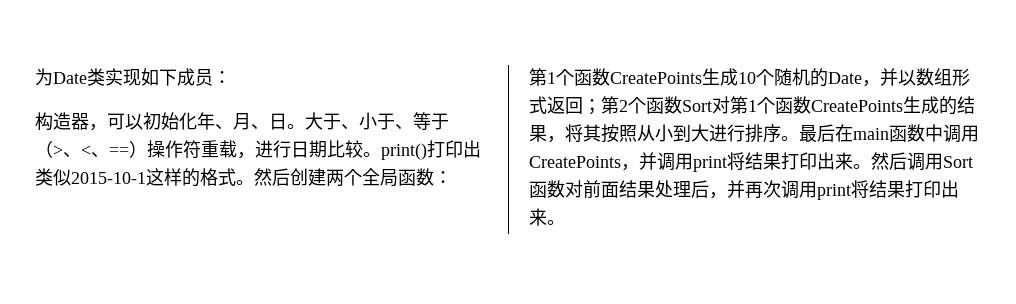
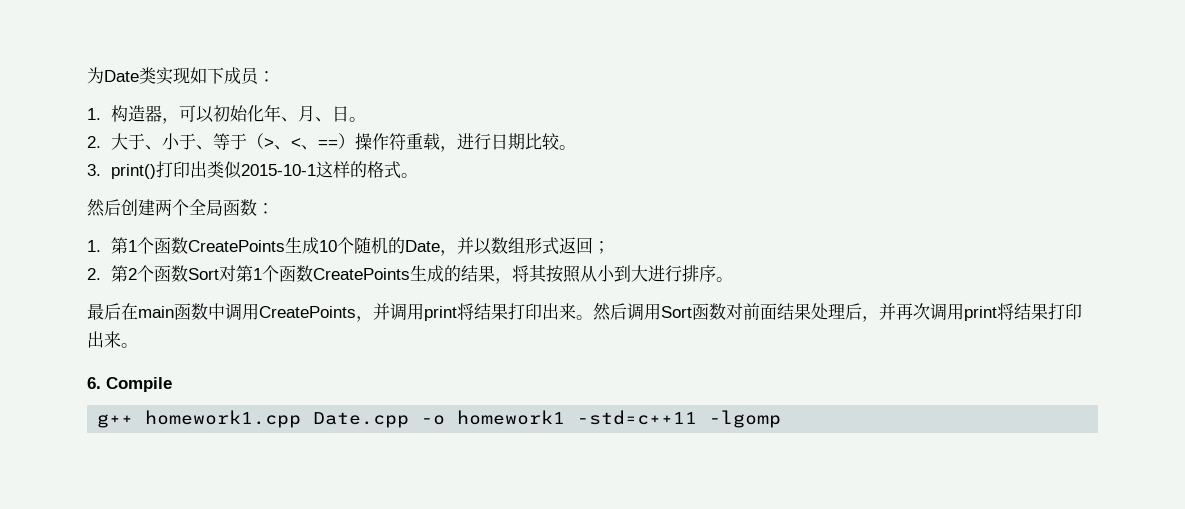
- 构造器，可以初始化年、月、日。大于、小于、等于（>、<、==）操作符重载，进行日期比较。print()打印出类似2015-10-1这样的格式。然后创建两个全局函数：
+ 1.构造器，可以初始化年、月、日。
+ 2.大于、小于、等于（>、<、==）操作符重载，进行日期比较。
+ 3. print()打印出类似2015-10-1这样的格式。
+ 然后创建两个全局函数：
- 第1个函数CreatePoints生成10个随机的Date，并以数组形式返回；第2个函数Sort对第1个函数CreatePoints生成的结果，将其按照从小到大进行排序。最后在main函数中调用CreatePoints，并调用print将结果打印出来。
+ 1.第1个函数CreatePoints生成10个随机的Date，并以数组形式返回；
+ 2.第2个函数Sort对第1个函数CreatePoints生成的结果，将其按照从小到大进行排序。
+ 最后在main函数中调用CreatePoints，并调用print将结果打印出来。
+ 6. Compile
+ g++ homework1.cpp Date.cpp -o homework1 -std=c++11 -lgomp

